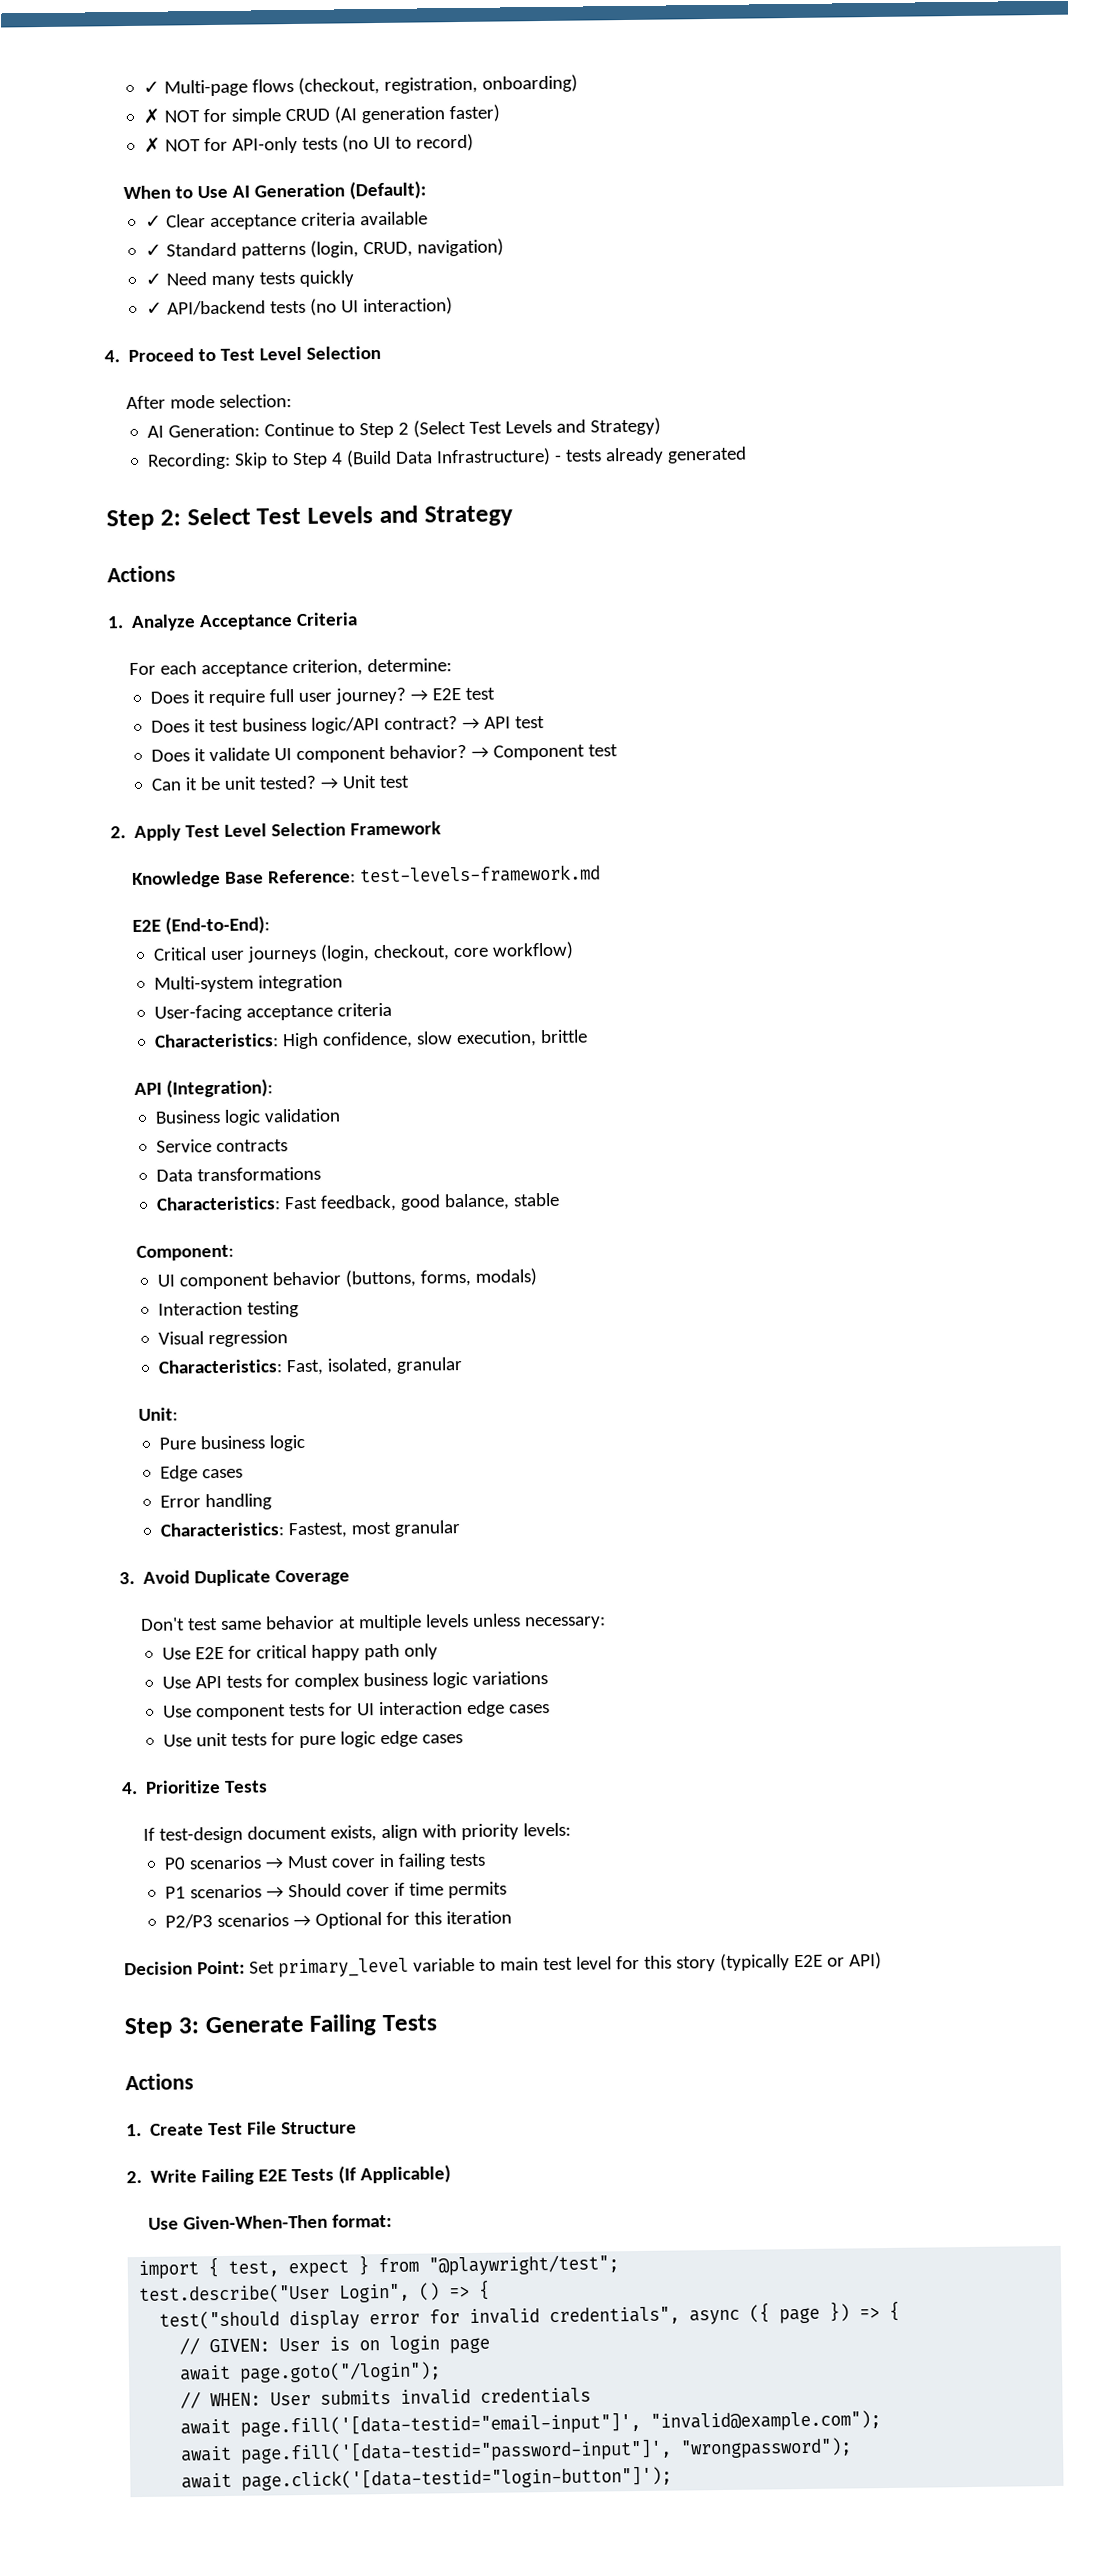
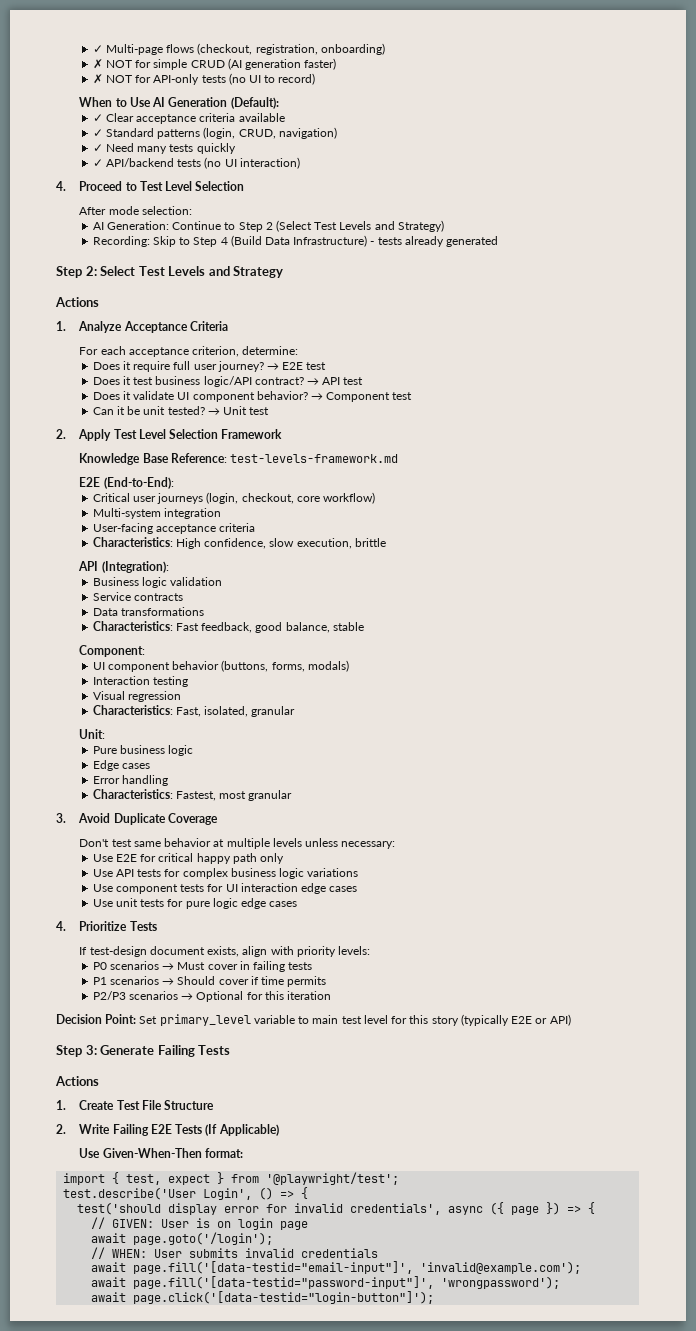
- import { test, expect } from "@playwright/test";
- test.describe("User Login", () => {
+ import { test, expect } from '@playwright/test';
+ test.describe('User Login', () => {
- test("should display error for invalid credentials", async ({ page }) => {
+ test('should display error for invalid credentials', async ({ page }) => {
- await page.goto("/login");
+ await page.goto('/login');
- await page.fill('[data-testid="email-input"]', "invalid@example.com");
+ await page.fill('[data-testid="email-input"]', 'invalid@example.com');
- await page.fill('[data-testid="password-input"]', "wrongpassword");
+ await page.fill('[data-testid="password-input"]', 'wrongpassword');

